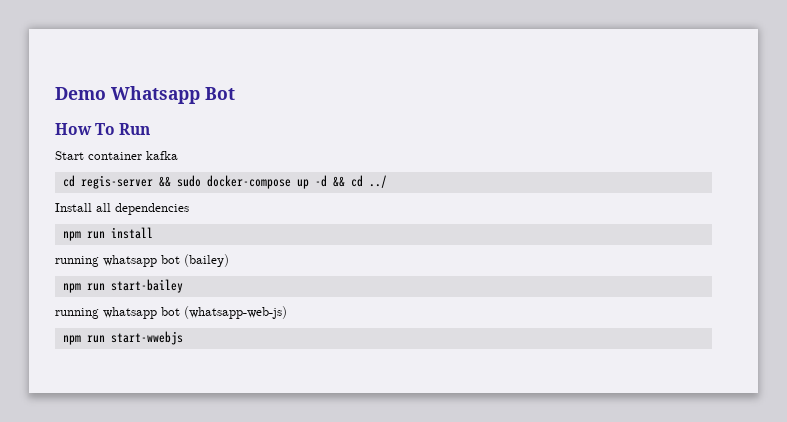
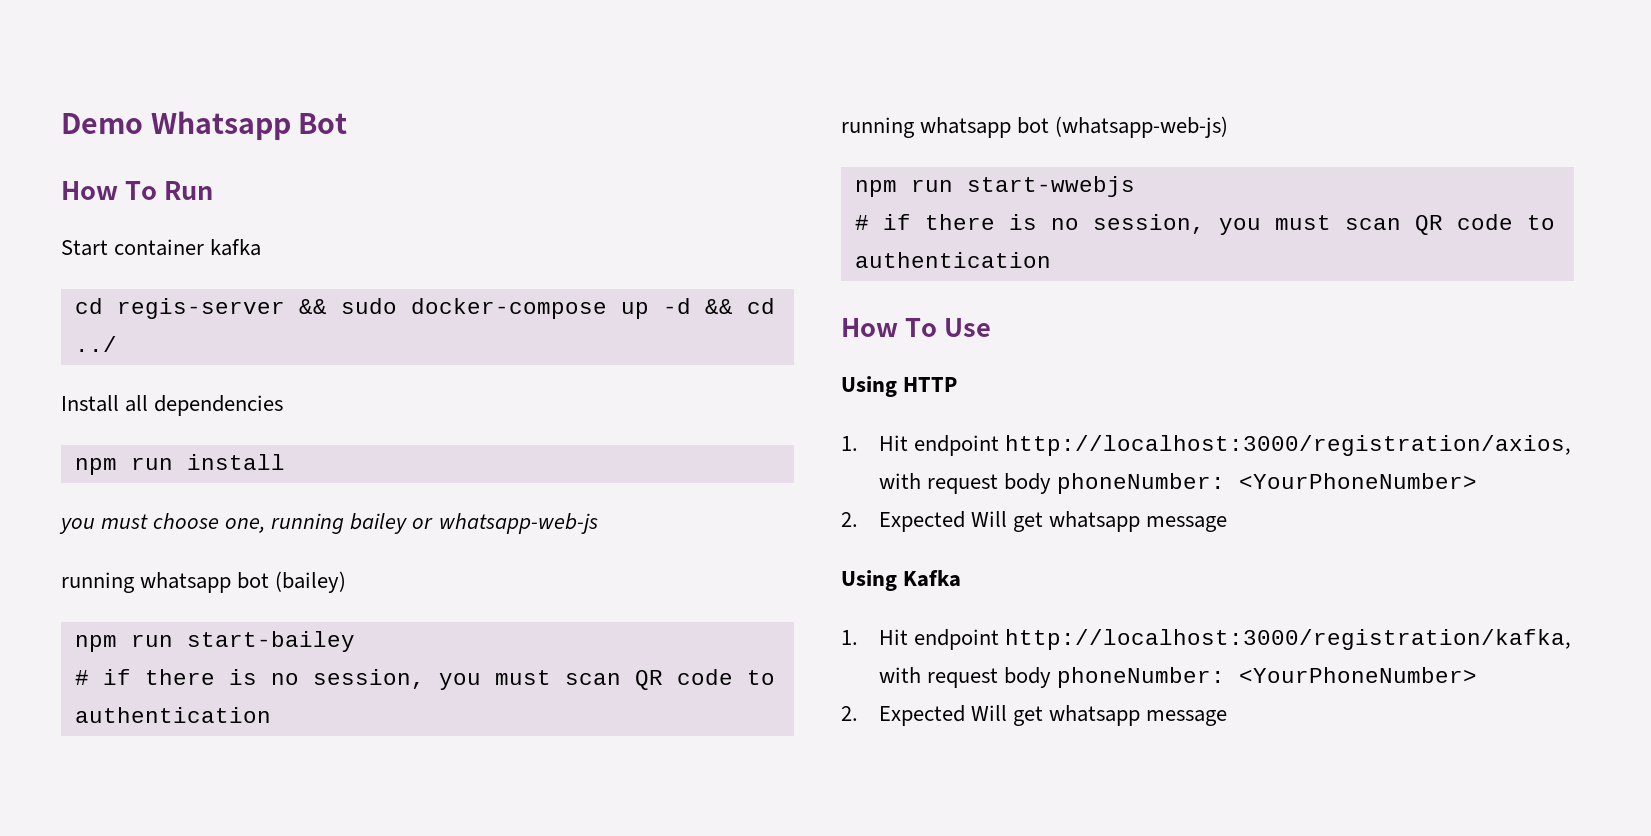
+ you must choose one, running bailey or whatsapp-web-js
  npm run start-bailey
+ # if there is no session, you must scan QR code to authentication
  npm run start-wwebjs
+ # if there is no session, you must scan QR code to authentication
+ How To Use
+ Using HTTP
+ 1. Hit endpoint http://localhost:3000/registration/axios, with request body phoneNumber: <YourPhoneNumber>
+ 2. Expected Will get whatsapp message
+ Using Kafka
+ 1. Hit endpoint http://localhost:3000/registration/kafka, with request body phoneNumber: <YourPhoneNumber>
+ 2. Expected Will get whatsapp message

